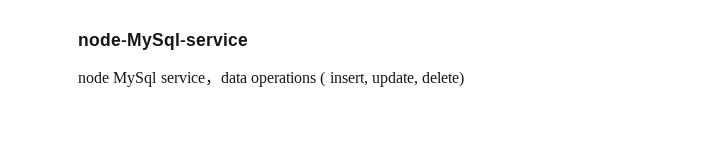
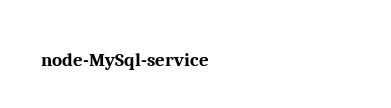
- node MySql service，data operations ( insert, update, delete)

